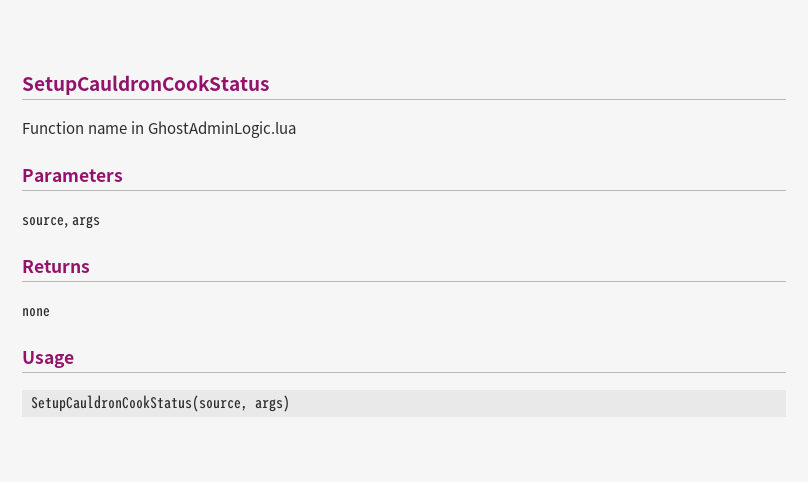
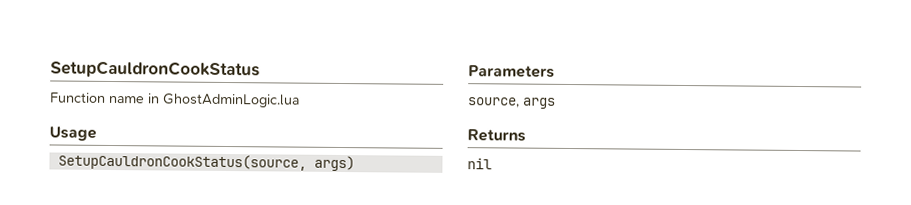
+ Usage
+ SetupCauldronCookStatus(source, args)
- none
- Usage
- SetupCauldronCookStatus(source, args)
+ nil

